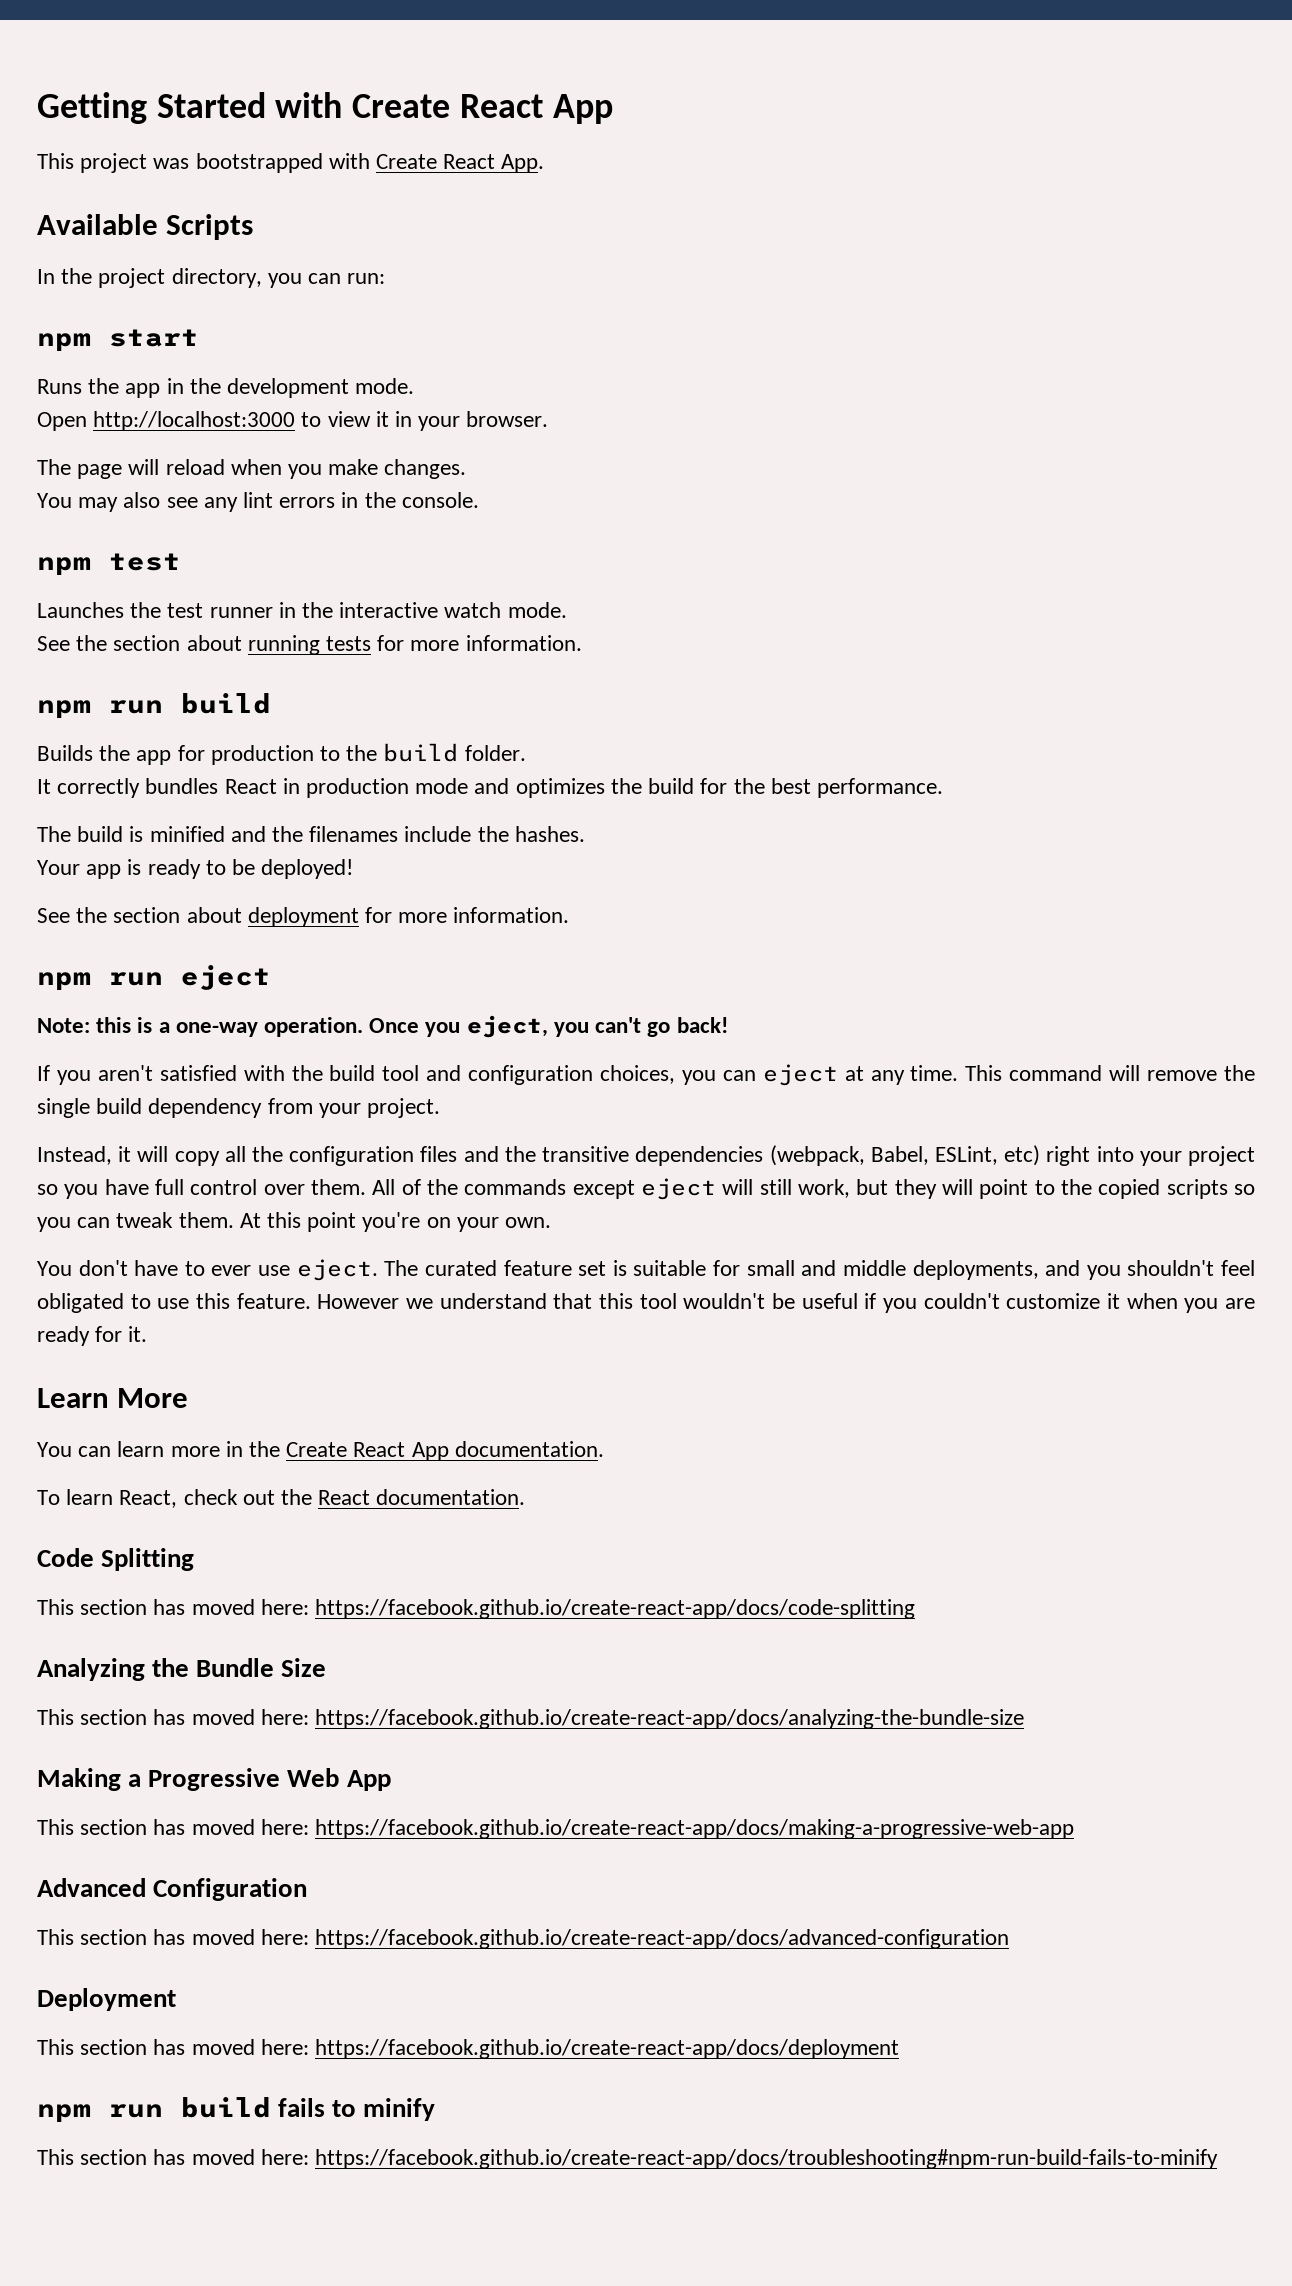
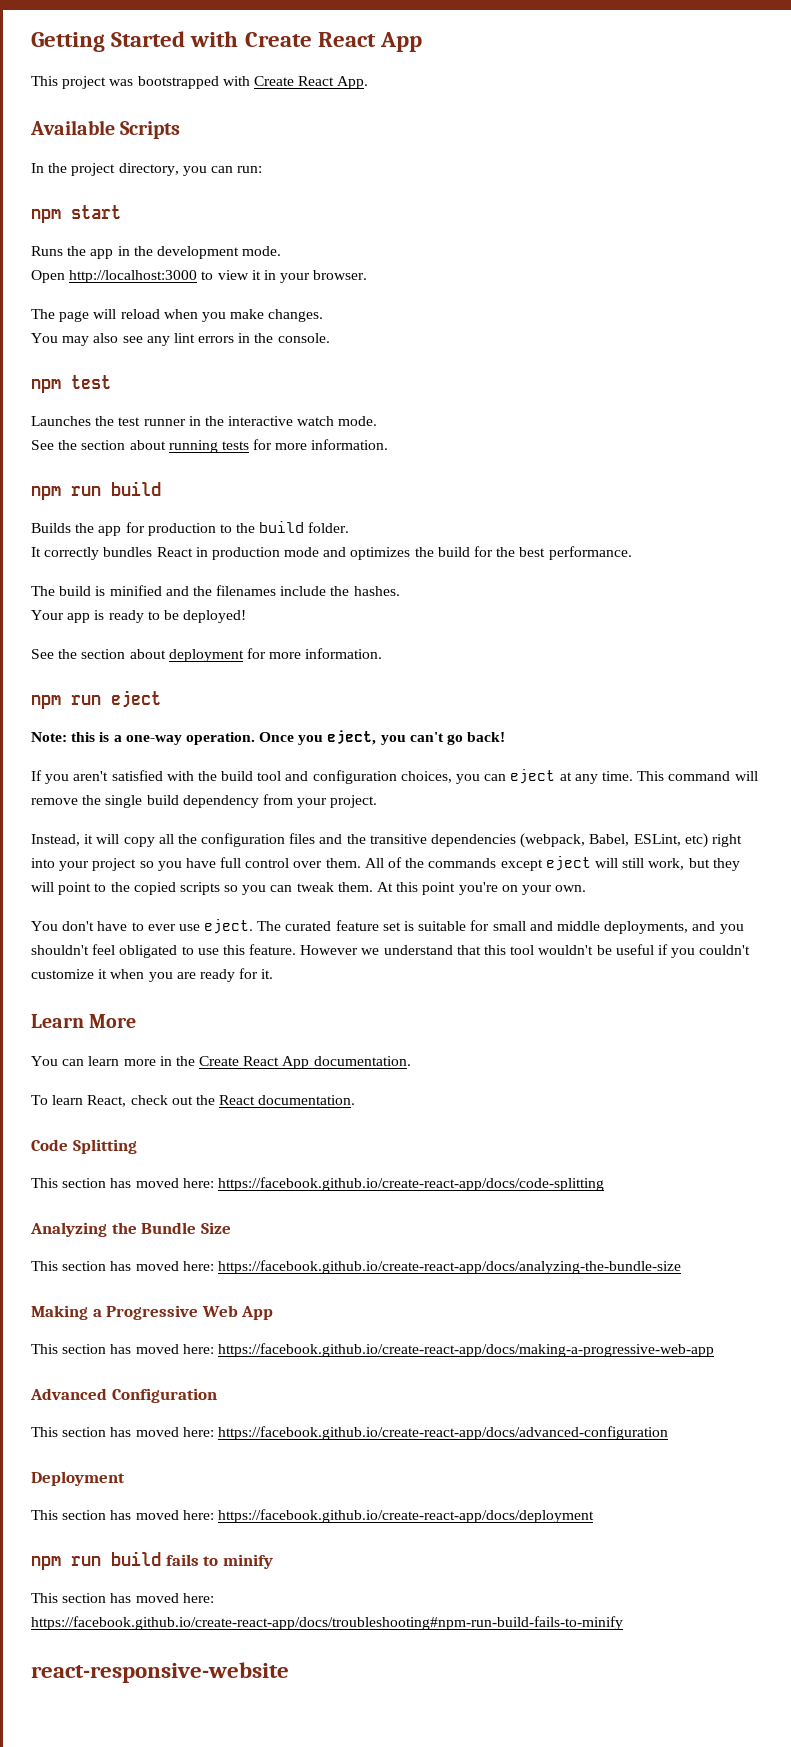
+ react-responsive-website

